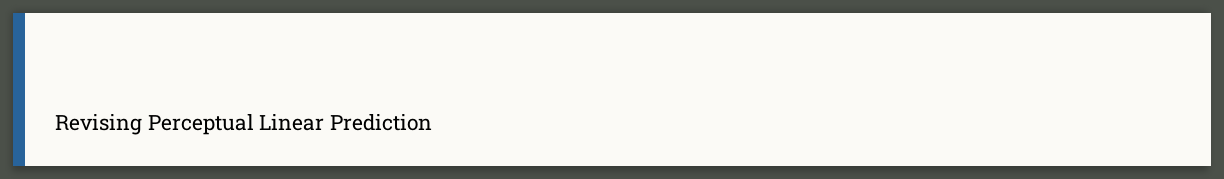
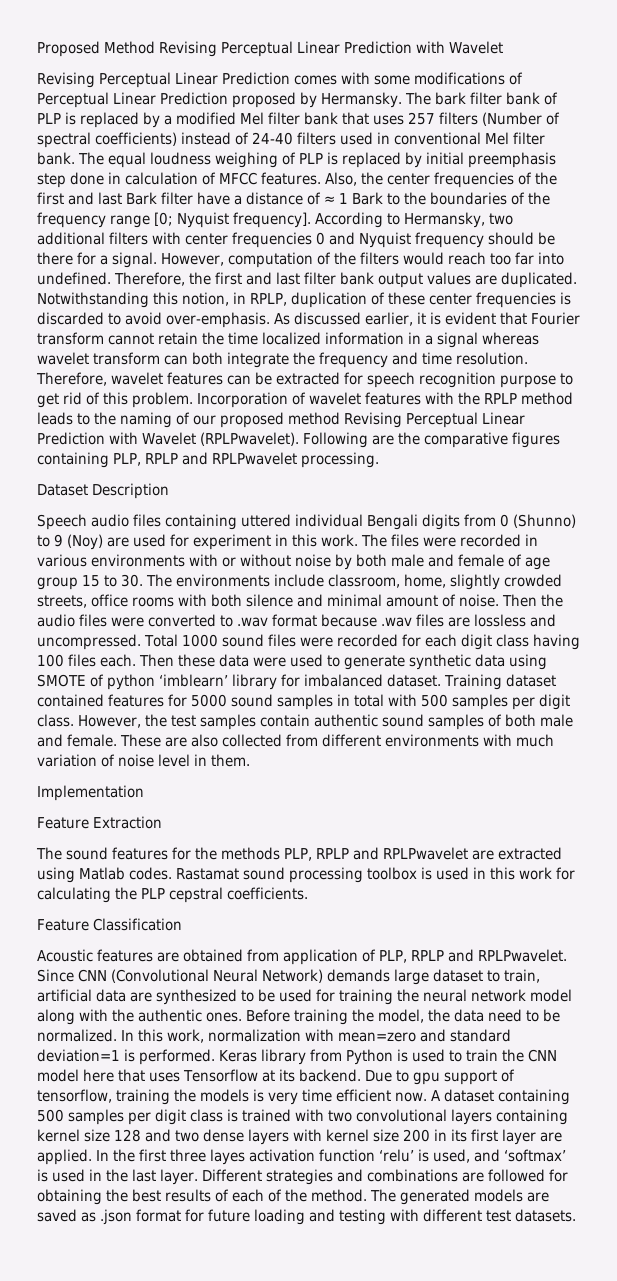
- Revising Perceptual Linear Prediction
+ Proposed Method Revising Perceptual Linear Prediction with Wavelet
+ Revising Perceptual Linear Prediction comes with some modifications of Perceptual Linear Prediction proposed by Hermansky. The bark filter bank of PLP is replaced by a modified Mel filter bank that uses 257 filters (Number of spectral coefficients) instead of 24-40 filters used in conventional Mel filter bank. The equal loudness weighing of PLP is replaced by initial preemphasis step done in calculation of MFCC features. Also, the center frequencies of the first and last Bark filter have a distance of ≈ 1 Bark to the boundaries of the frequency range [0; Nyquist frequency]. According to Hermansky, two additional filters with center frequencies 0 and Nyquist frequency should be there for a signal. However, computation of the filters would reach too far into undefined. Therefore, the first and last filter bank output values are duplicated. Notwithstanding this notion, in RPLP, duplication of these center frequencies is discarded to avoid over-emphasis. As discussed earlier, it is evident that Fourier transform cannot retain the time localized information in a signal whereas wavelet transform can both integrate the frequency and time resolution. Therefore, wavelet features can be extracted for speech recognition purpose to get rid of this problem. Incorporation of wavelet features with the RPLP method leads to the naming of our proposed method Revising Perceptual Linear Prediction with Wavelet (RPLPwavelet). Following are the comparative figures containing PLP, RPLP and RPLPwavelet processing.
+ Dataset Description
+ Speech audio files containing uttered individual Bengali digits from 0 (Shunno) to 9 (Noy) are used for experiment in this work. The files were recorded in various environments with or without noise by both male and female of age group 15 to 30. The environments include classroom, home, slightly crowded streets, office rooms with both silence and minimal amount of noise. Then the audio files were converted to .wav format because .wav files are lossless and uncompressed. Total 1000 sound files were recorded for each digit class having 100 files each. Then these data were used to generate synthetic data using SMOTE of python ‘imblearn’ library for imbalanced dataset. Training dataset contained features for 5000 sound samples in total with 500 samples per digit class. However, the test samples contain authentic sound samples of both male and female. These are also collected from different environments with much variation of noise level in them.
+ Implementation
+ Feature Extraction
+ The sound features for the methods PLP, RPLP and RPLPwavelet are extracted using Matlab codes. Rastamat sound processing toolbox is used in this work for calculating the PLP cepstral coefficients.
+ Feature Classification
+ Acoustic features are obtained from application of PLP, RPLP and RPLPwavelet. Since CNN (Convolutional Neural Network) demands large dataset to train, artificial data are synthesized to be used for training the neural network model along with the authentic ones. Before training the model, the data need to be normalized. In this work, normalization with mean=zero and standard deviation=1 is performed. Keras library from Python is used to train the CNN model here that uses Tensorflow at its backend. Due to gpu support of tensorflow, training the models is very time efficient now. A dataset containing 500 samples per digit class is trained with two convolutional layers containing kernel size 128 and two dense layers with kernel size 200 in its first layer are applied. In the first three layes activation function ‘relu’ is used, and ‘softmax’ is used in the last layer. Different strategies and combinations are followed for obtaining the best results of each of the method. The generated models are saved as .json format for future loading and testing with different test datasets.

